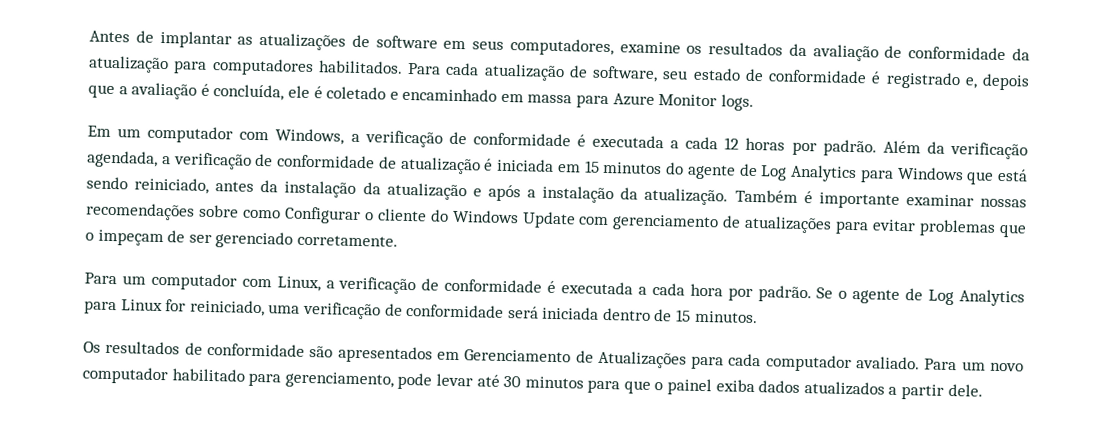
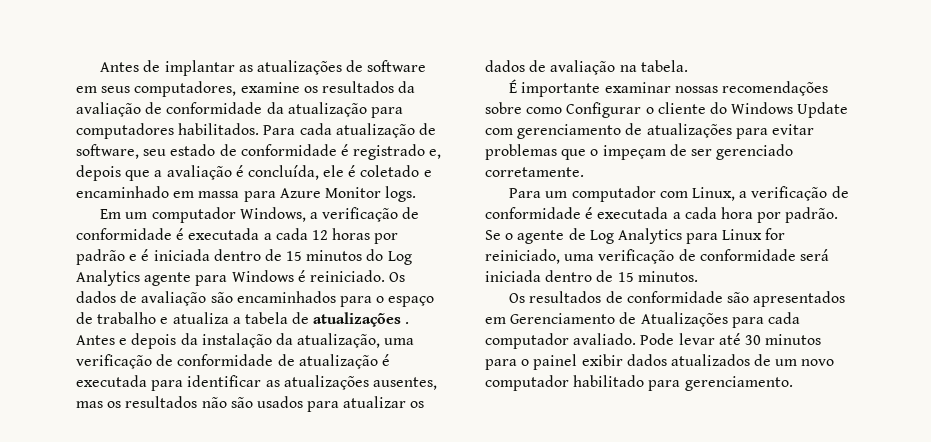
- Em um computador com Windows, a verificação de conformidade é executada a cada 12 horas por padrão. Além da verificação agendada, a verificação de conformidade de atualização é iniciada em 15 minutos do agente de Log Analytics para Windows que está sendo reiniciado, antes da instalação da atualização e após a instalação da atualização. Também é importante examinar nossas recomendações sobre como Configurar o cliente do Windows Update com gerenciamento de atualizações para evitar problemas que o impeçam de ser gerenciado corretamente.
+ Em um computador Windows, a verificação de conformidade é executada a cada 12 horas por padrão e é iniciada dentro de 15 minutos do Log Analytics agente para Windows é reiniciado. Os dados de avaliação são encaminhados para o espaço de trabalho e atualiza a tabela de atualizações . Antes e depois da instalação da atualização, uma verificação de conformidade de atualização é executada para identificar as atualizações ausentes, mas os resultados não são usados para atualizar os dados de avaliação na tabela.
+ É importante examinar nossas recomendações sobre como Configurar o cliente do Windows Update com gerenciamento de atualizações para evitar problemas que o impeçam de ser gerenciado corretamente.
- Para um novo computador habilitado para gerenciamento, pode levar até 30 minutos para que o painel exiba dados atualizados a partir dele.
+ Pode levar até 30 minutos para o painel exibir dados atualizados de um novo computador habilitado para gerenciamento.

